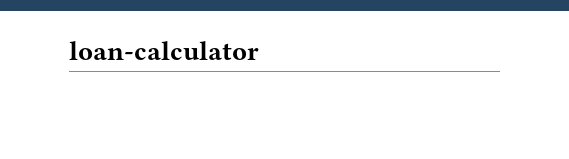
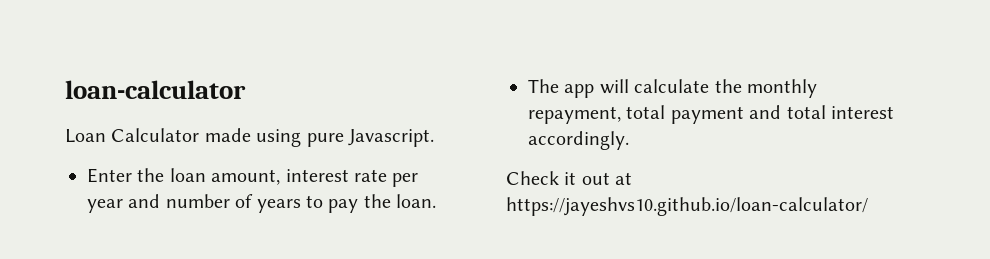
+ Loan Calculator made using pure Javascript.
+ Enter the loan amount, interest rate per year and number of years to pay the loan.
+ The app will calculate the monthly repayment, total payment and total interest accordingly.
+ Check it out at https://jayeshvs10.github.io/loan-calculator/

